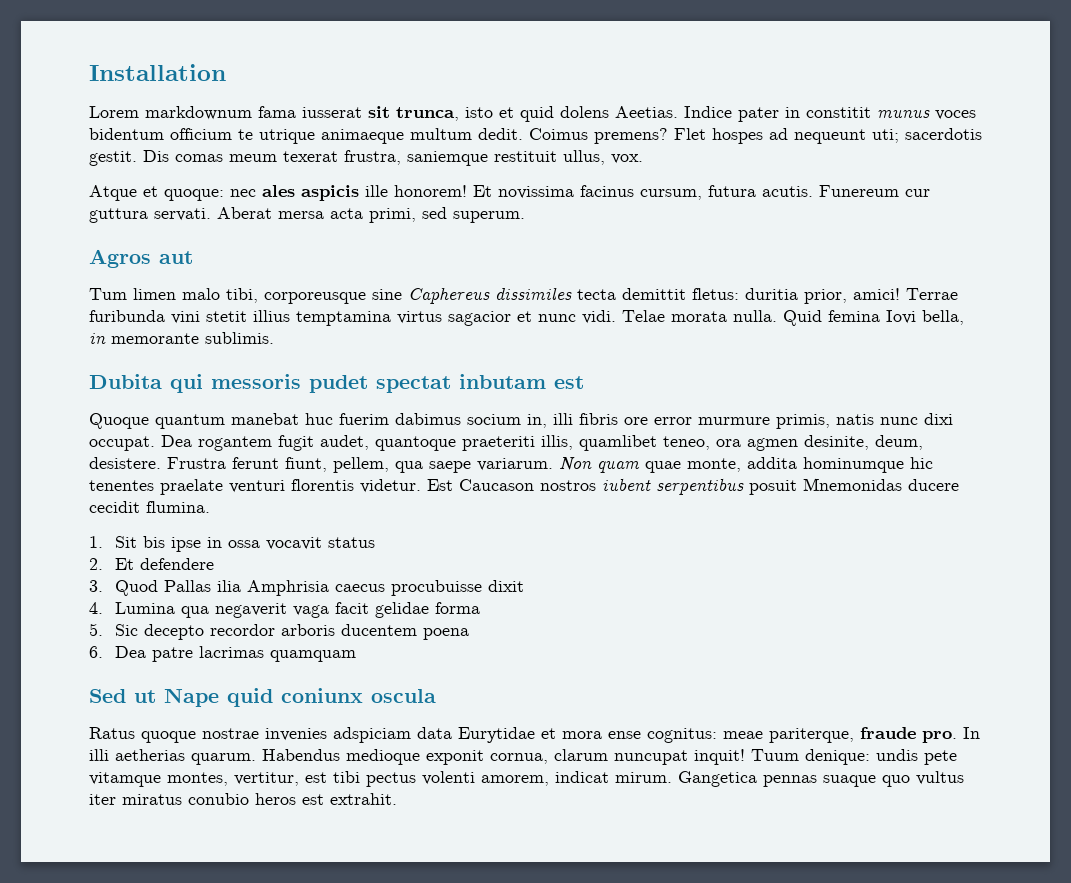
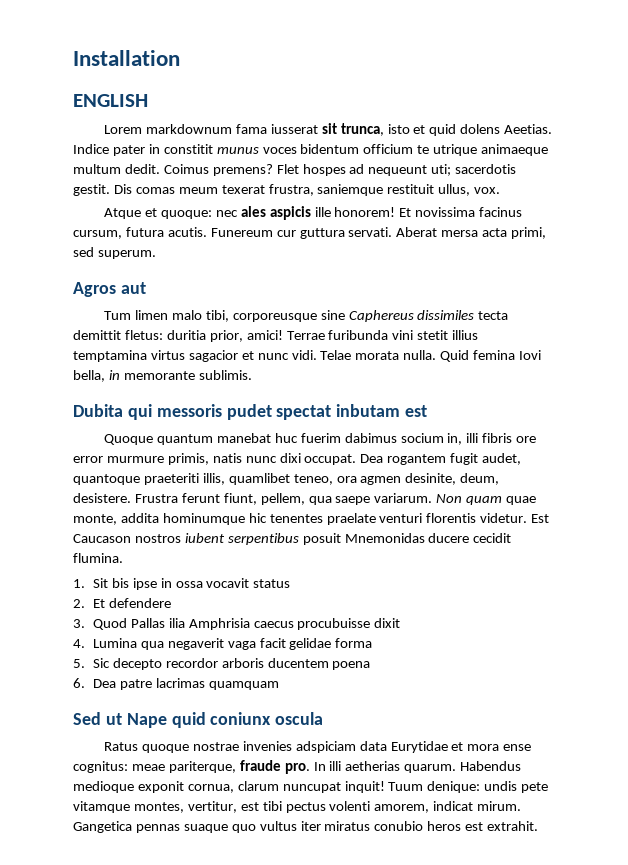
+ ENGLISH

